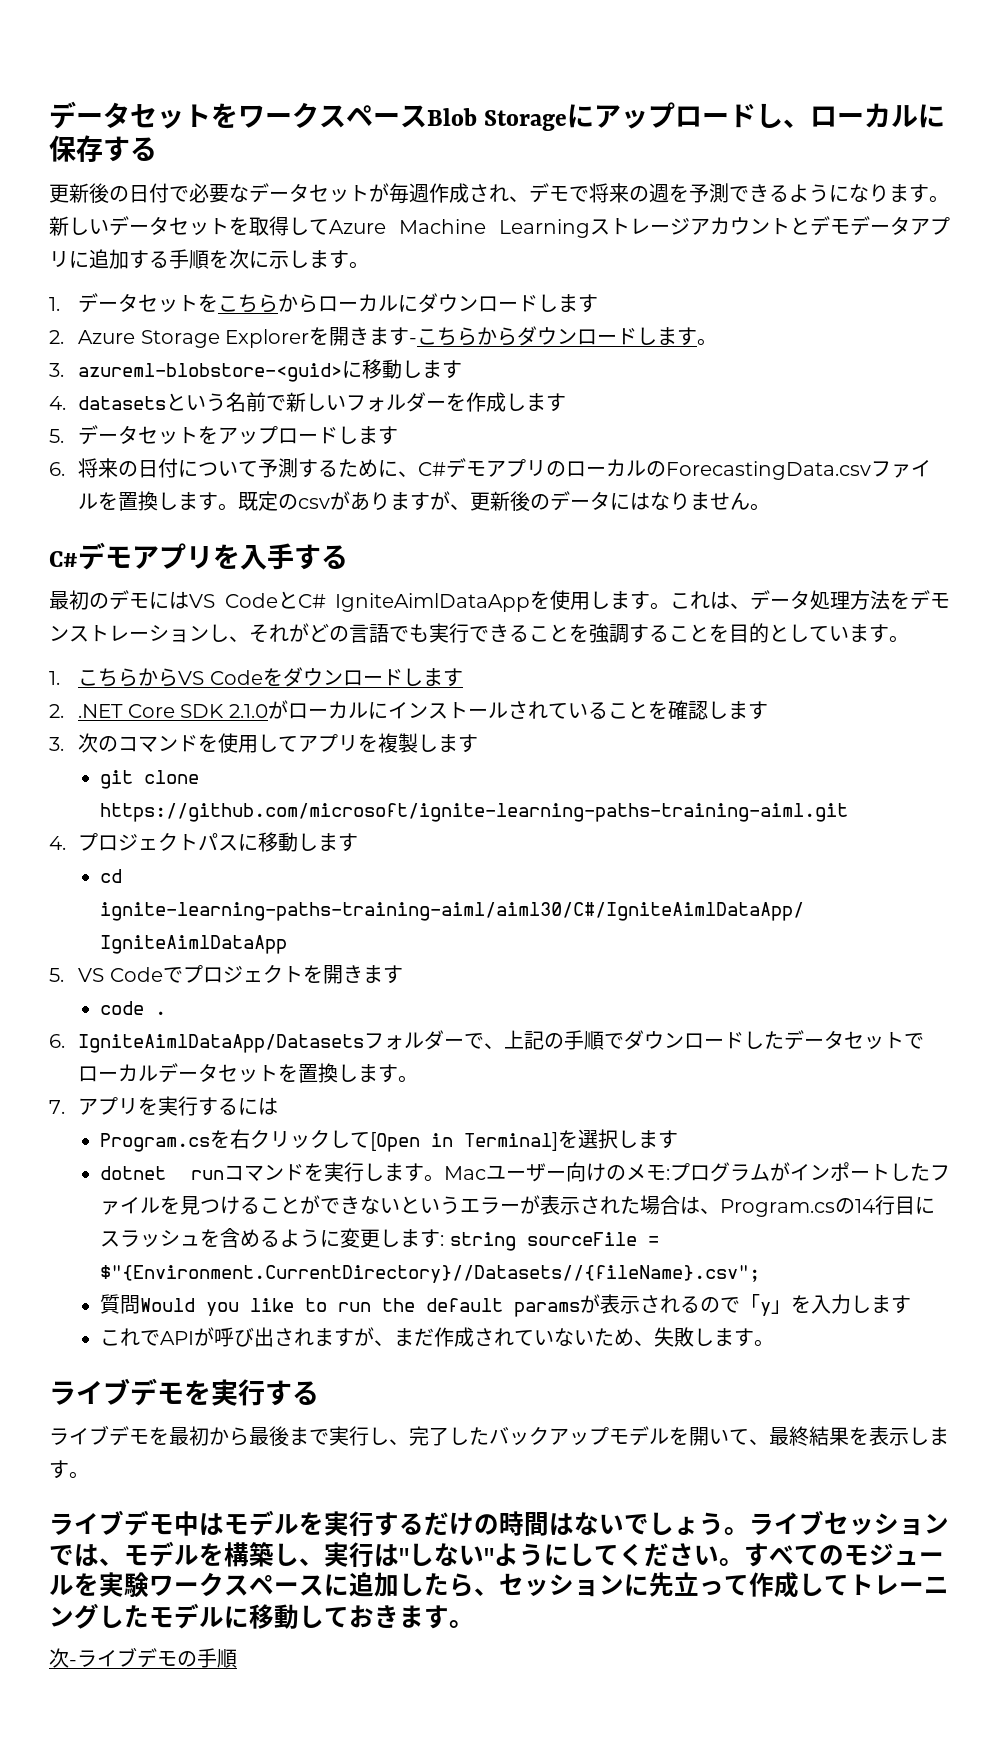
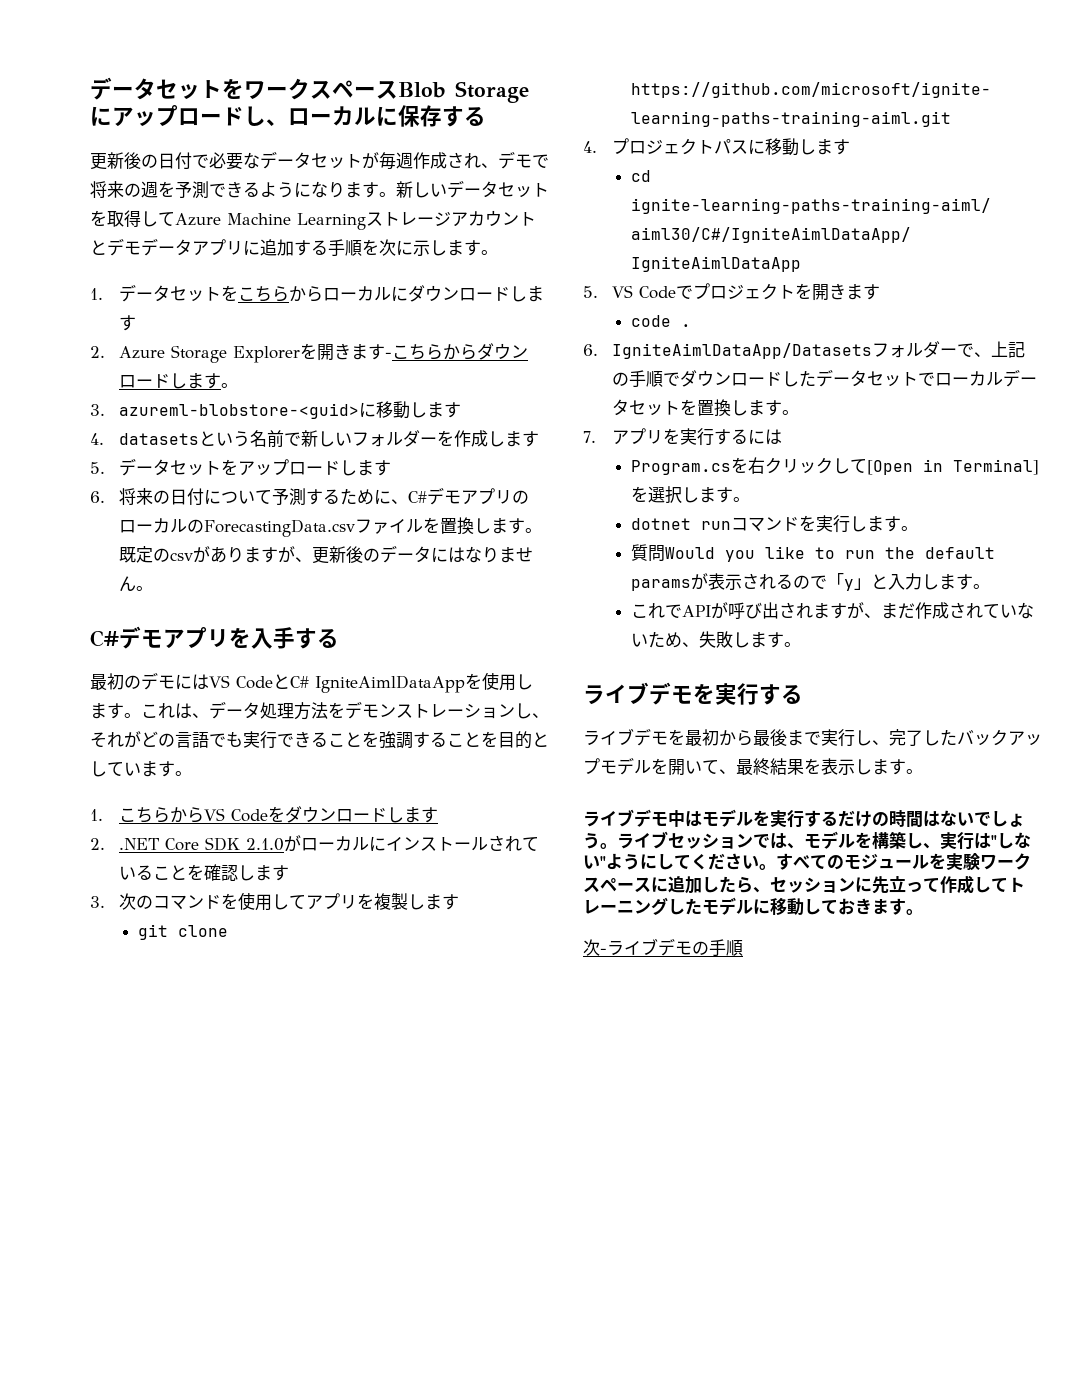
- Program.csを右クリックして[Open in Terminal]を選択します
+ Program.csを右クリックして[Open in Terminal]を選択します。
- Macユーザー向けのメモ:プログラムがインポートしたファイルを見つけることができないというエラーが表示された場合は、Program.csの14行目にスラッシュを含めるように変更します: string sourceFile = $"{Environment.CurrentDirectory}//Datasets//{fileName}.csv";
- 質問Would you like to run the default paramsが表示されるので「y」を入力します
+ 質問Would you like to run the default paramsが表示されるので「y」と入力します。

